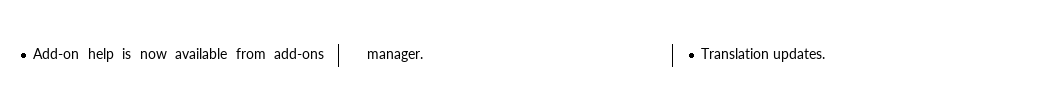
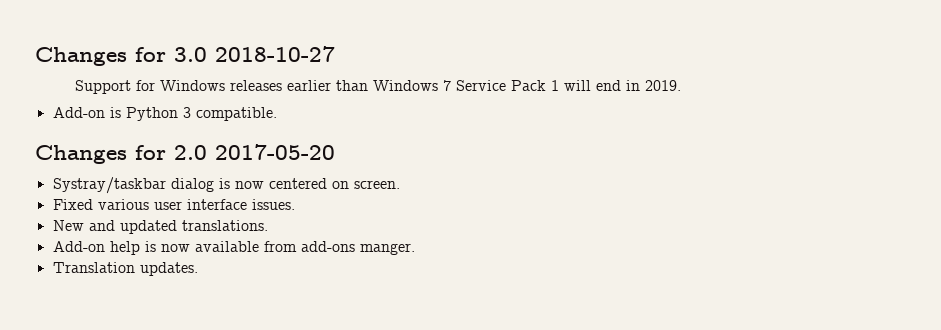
+ Changes for 3.0 2018-10-27
+ Support for Windows releases earlier than Windows 7 Service Pack 1 will end in 2019.
+ Add-on is Python 3 compatible.
+ Changes for 2.0 2017-05-20
+ Systray/taskbar dialog is now centered on screen.
+ Fixed various user interface issues.
+ New and updated translations.
- Add-on help is now available from add-ons manager.
+ Add-on help is now available from add-ons manger.

